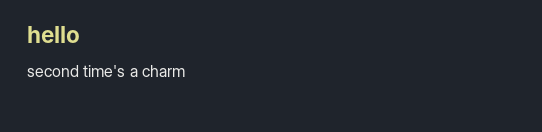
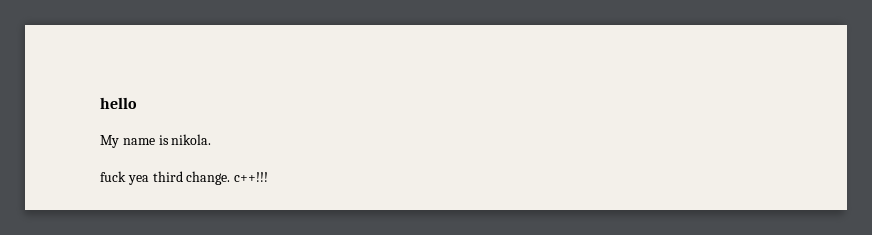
- second time's a charm
+ My name is nikola.
+ fuck yea third change. c++!!!

